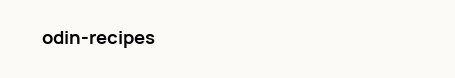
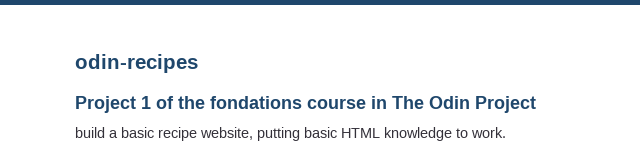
+ Project 1 of the fondations course in The Odin Project
+ build a basic recipe website, putting basic HTML knowledge to work.

